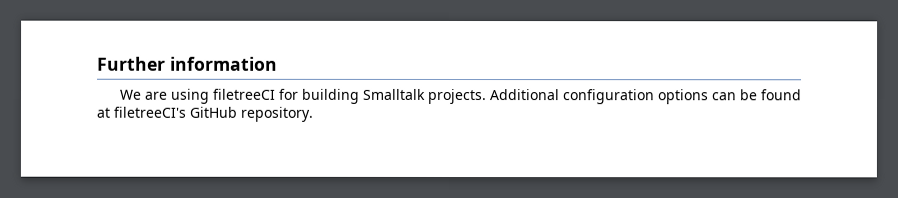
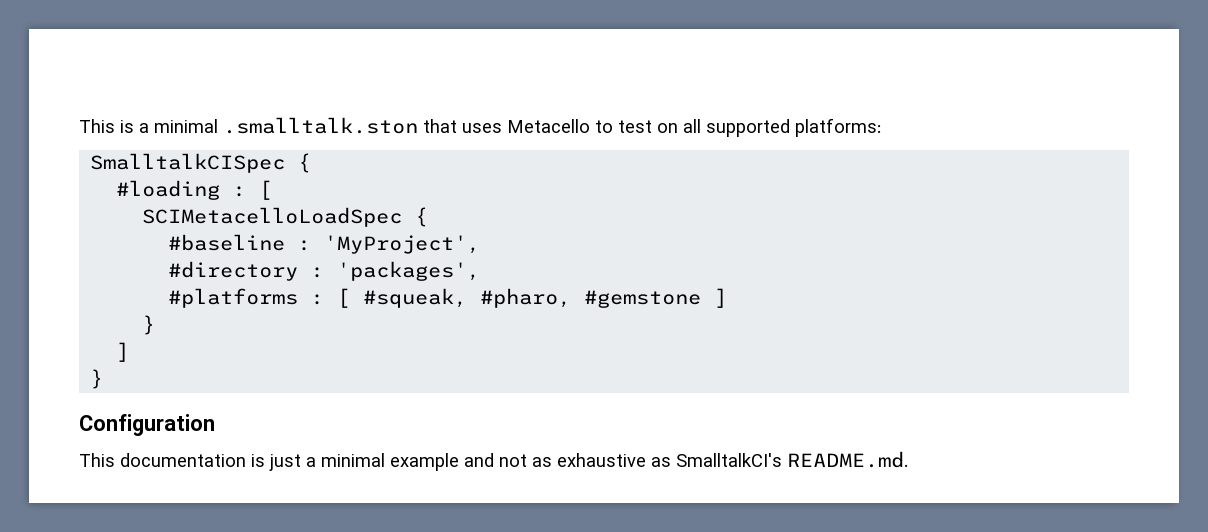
- Further information
- We are using filetreeCI for building Smalltalk projects. Additional configuration options can be found at filetreeCI's GitHub repository.
+ This is a minimal .smalltalk.ston that uses Metacello to test on all supported platforms:
+ SmalltalkCISpec {
+ #loading : [
+ SCIMetacelloLoadSpec {
+ #baseline : 'MyProject',
+ #directory : 'packages',
+ #platforms : [ #squeak, #pharo, #gemstone ]
+ }
+ ]
+ }
+ Configuration
+ This documentation is just a minimal example and not as exhaustive as SmalltalkCI's README.md.

